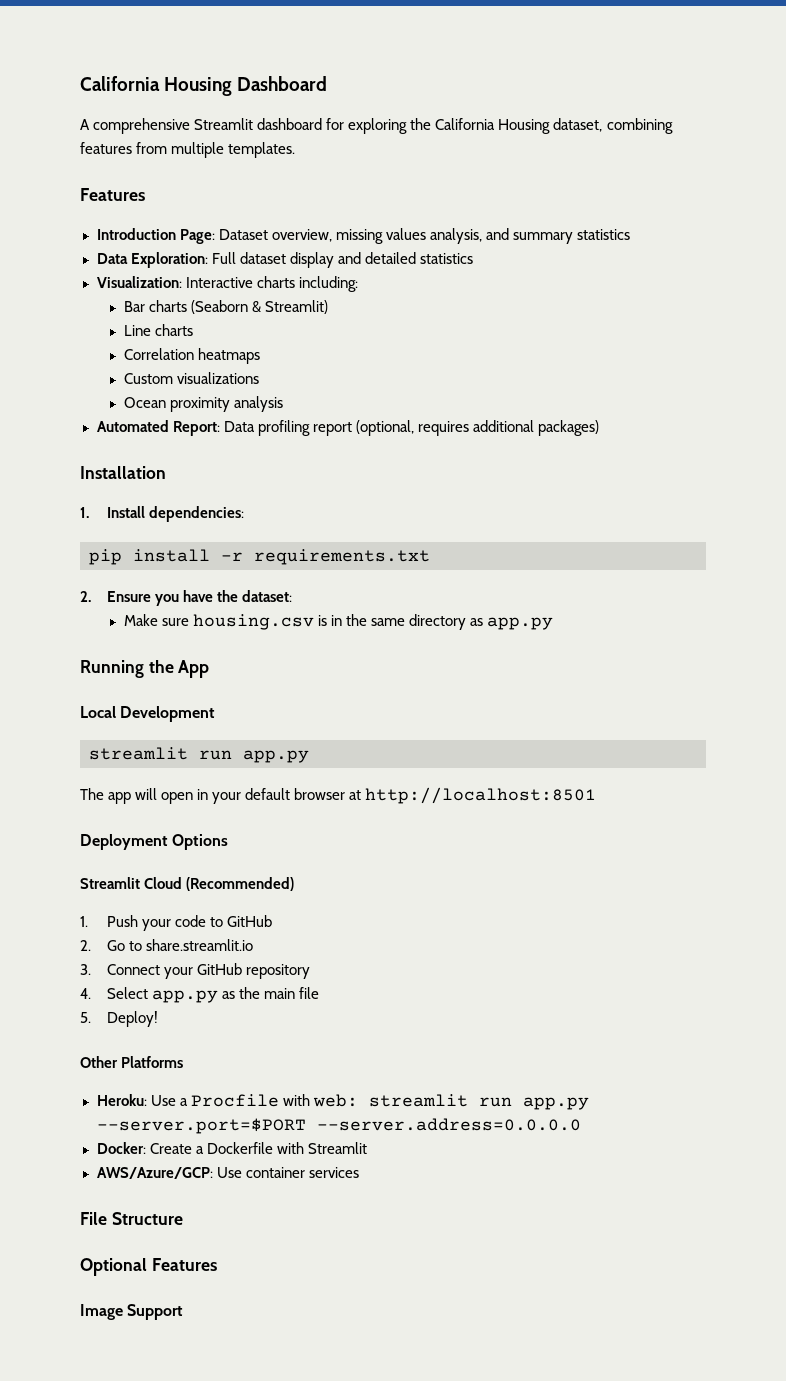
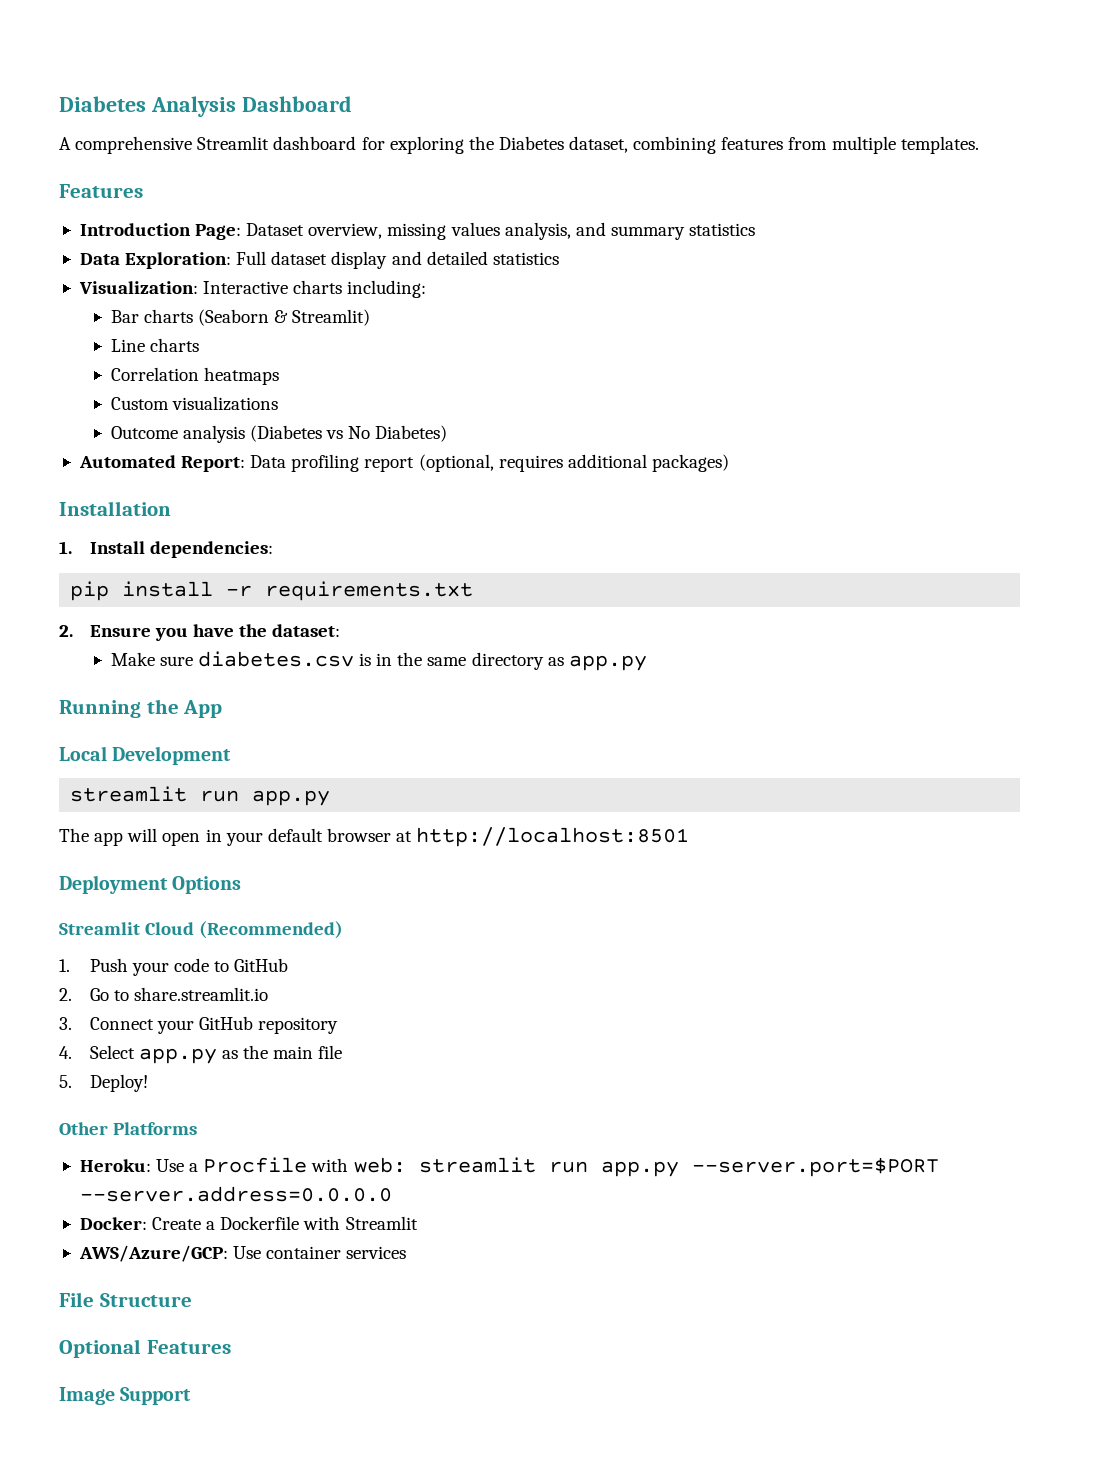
- California Housing Dashboard
+ Diabetes Analysis Dashboard
- A comprehensive Streamlit dashboard for exploring the California Housing dataset, combining features from multiple templates.
+ A comprehensive Streamlit dashboard for exploring the Diabetes dataset, combining features from multiple templates.
- Ocean proximity analysis
+ Outcome analysis (Diabetes vs No Diabetes)
- Make sure housing.csv is in the same directory as app.py
+ Make sure diabetes.csv is in the same directory as app.py

